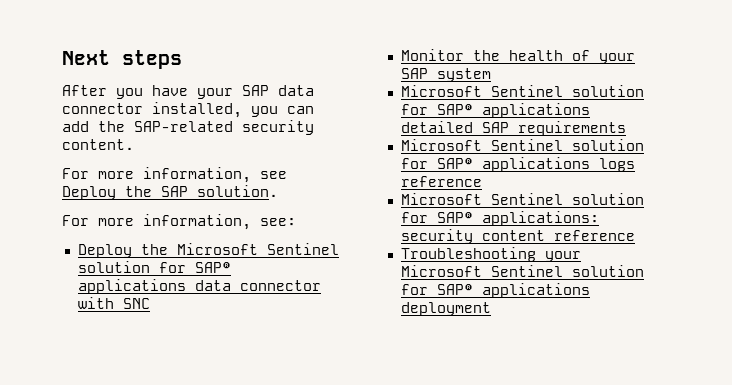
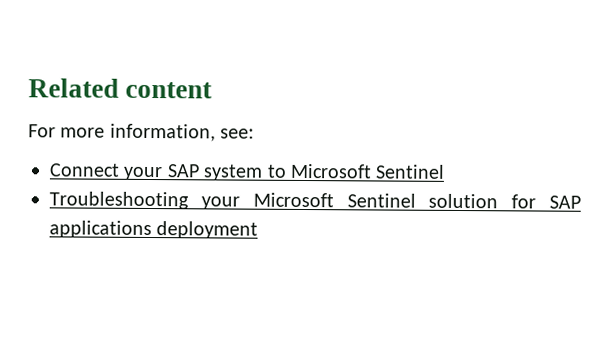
- Next steps
- After you have your SAP data connector installed, you can add the SAP-related security content.
- For more information, see Deploy the SAP solution.
+ Related content
  For more information, see:
- Deploy the Microsoft Sentinel solution for SAP® applications data connector with SNC
- Monitor the health of your SAP system
- Microsoft Sentinel solution for SAP® applications detailed SAP requirements
- Microsoft Sentinel solution for SAP® applications logs reference
- Microsoft Sentinel solution for SAP® applications: security content reference
+ Connect your SAP system to Microsoft Sentinel
- Troubleshooting your Microsoft Sentinel solution for SAP® applications deployment
+ Troubleshooting your Microsoft Sentinel solution for SAP applications deployment

